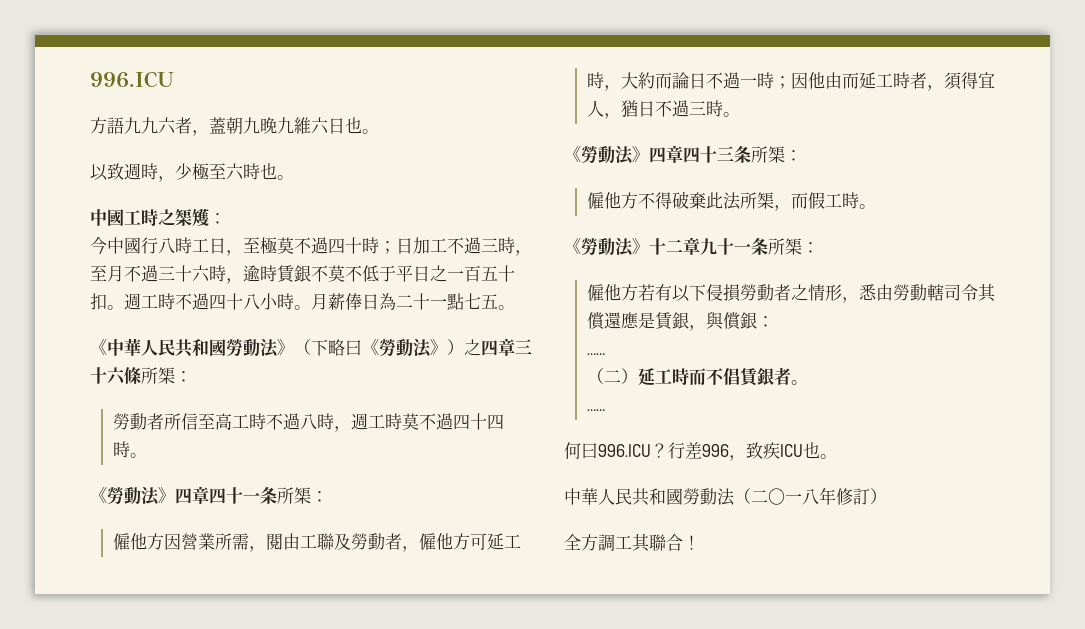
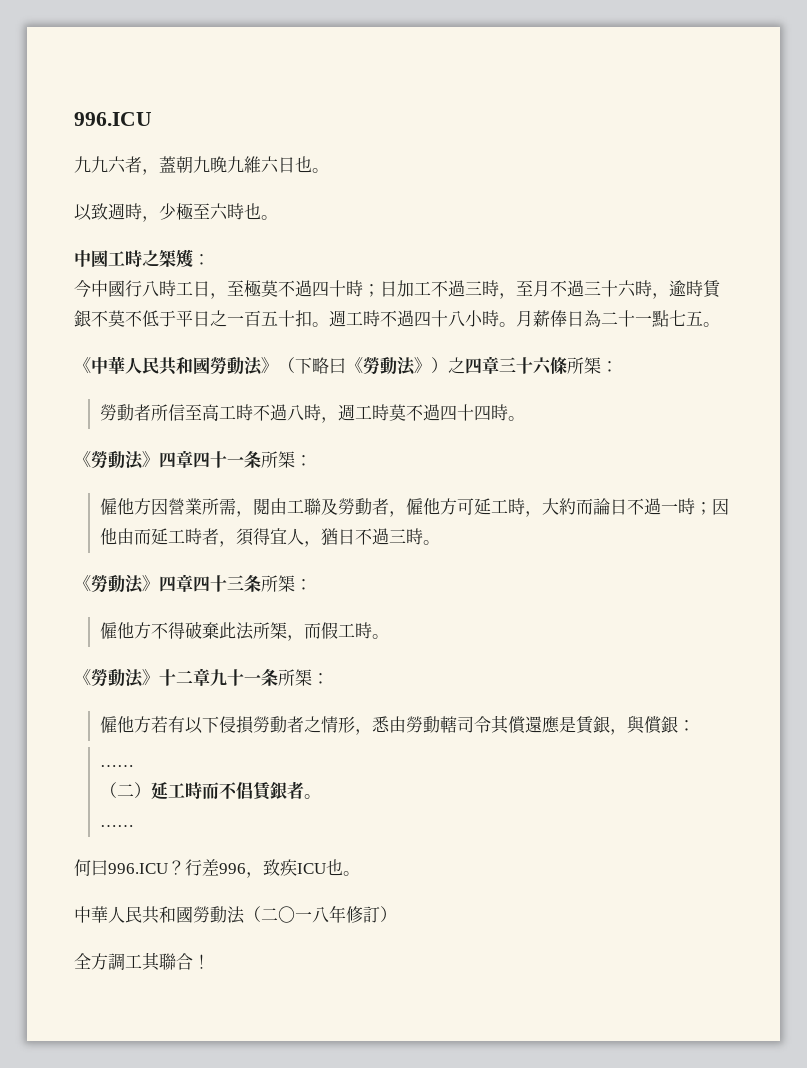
- 方語九九六者，蓋朝九晚九維六日也。
+ 九九六者，蓋朝九晚九維六日也。

